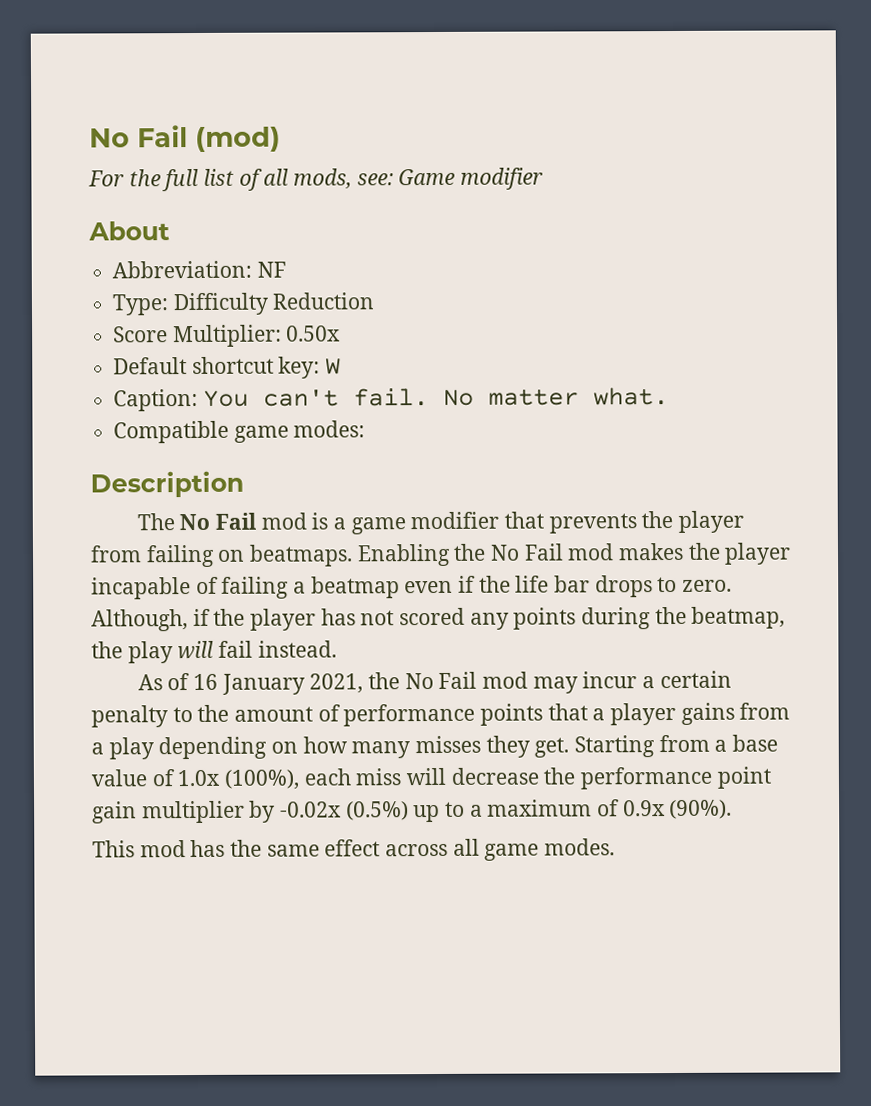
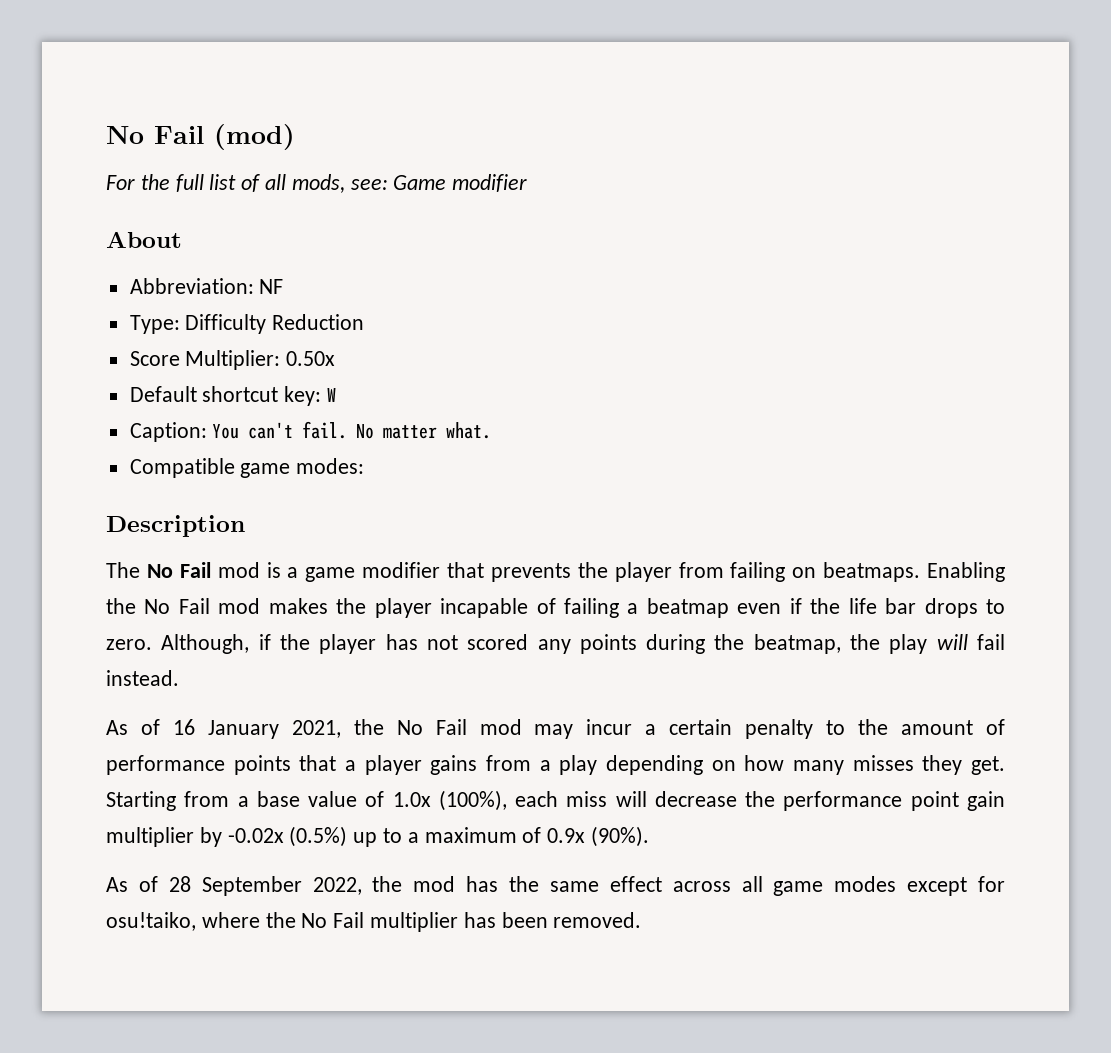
- This mod has the same effect across all game modes.
+ As of 28 September 2022, the mod has the same effect across all game modes except for osu!taiko, where the No Fail multiplier has been removed.

